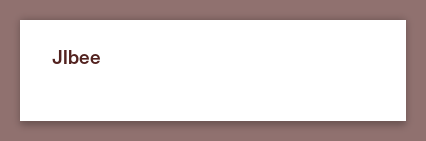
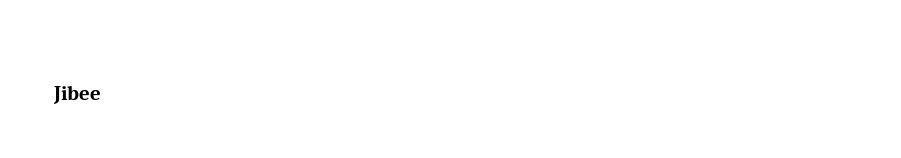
- JIbee
+ Jibee

